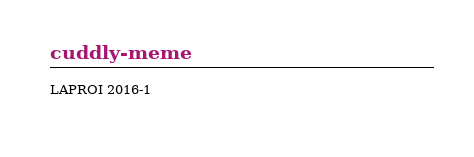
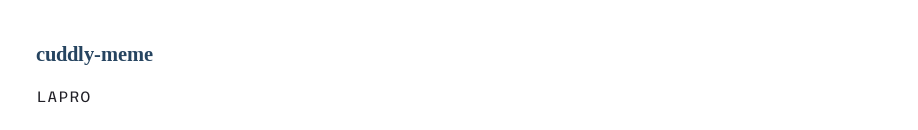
- LAPROI 2016-1
+ LAPRO

